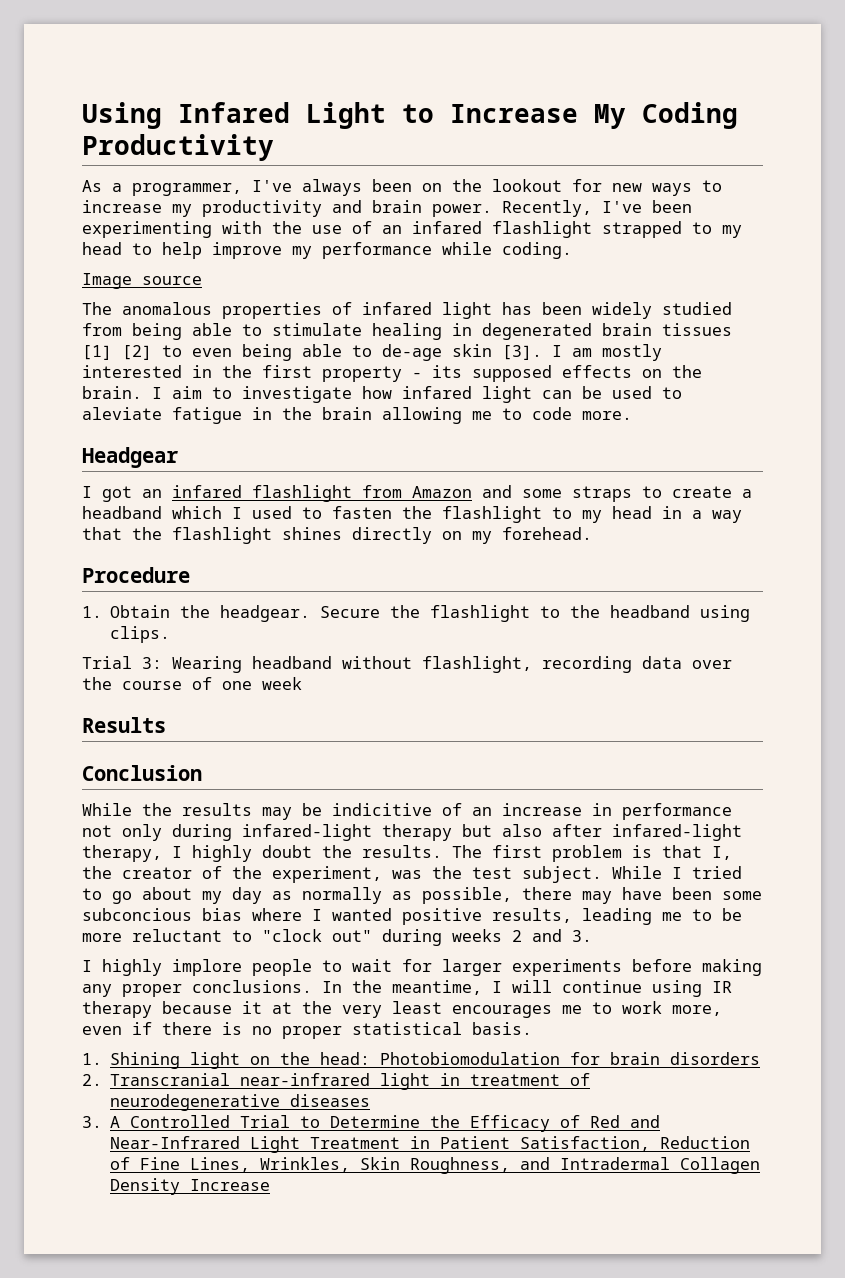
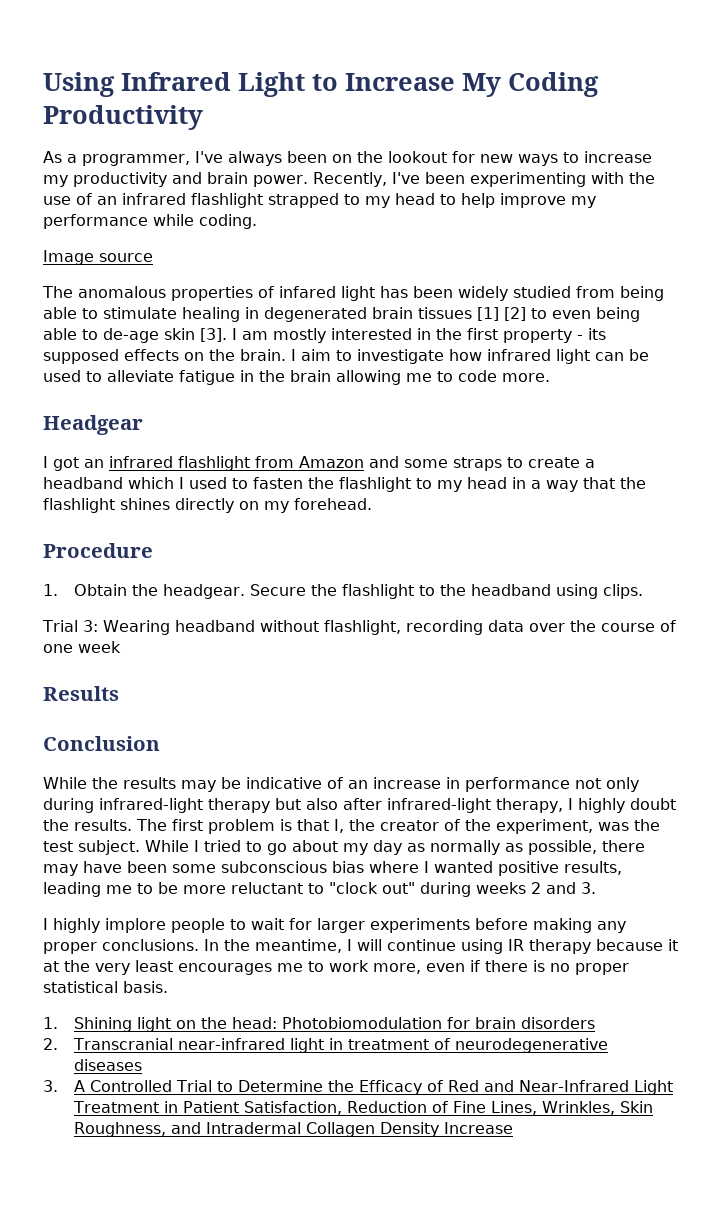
- Using Infared Light to Increase My Coding Productivity
+ Using Infrared Light to Increase My Coding Productivity
- Recently, I've been experimenting with the use of an infared flashlight strapped to my head to help improve my performance while coding.
+ Recently, I've been experimenting with the use of an infrared flashlight strapped to my head to help improve my performance while coding.
- I aim to investigate how infared light can be used to aleviate fatigue in the brain allowing me to code more.
+ I aim to investigate how infrared light can be used to alleviate fatigue in the brain allowing me to code more.
- I got an infared flashlight from Amazon and some straps to create a headband which I used to fasten the flashlight to my head in a way that the flashlight shines directly on my forehead.
+ I got an infrared flashlight from Amazon and some straps to create a headband which I used to fasten the flashlight to my head in a way that the flashlight shines directly on my forehead.
- While the results may be indicitive of an increase in performance not only during infared-light therapy but also after infared-light therapy, I highly doubt the results.
+ While the results may be indicative of an increase in performance not only during infrared-light therapy but also after infrared-light therapy, I highly doubt the results.
- While I tried to go about my day as normally as possible, there may have been some subconcious bias where I wanted positive results, leading me to be more reluctant to "clock out" during weeks 2 and 3.
+ While I tried to go about my day as normally as possible, there may have been some subconscious bias where I wanted positive results, leading me to be more reluctant to "clock out" during weeks 2 and 3.

